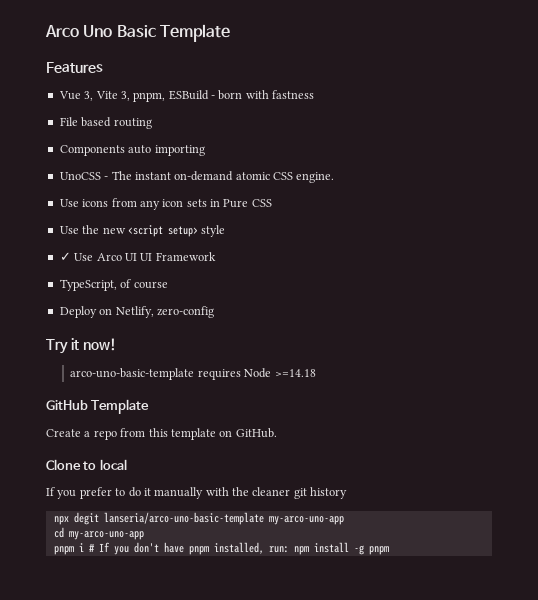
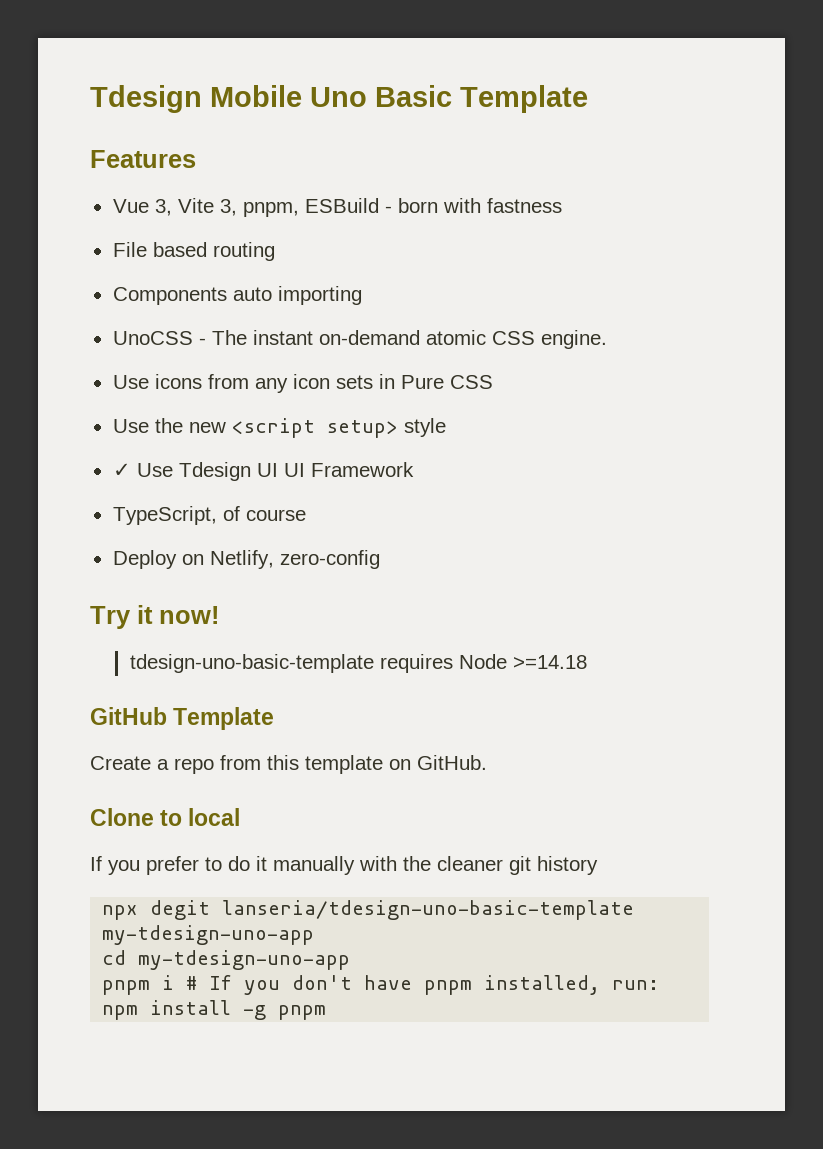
- Arco Uno Basic Template
+ Tdesign Mobile Uno Basic Template
- ✓ Use Arco UI UI Framework
+ ✓ Use Tdesign UI UI Framework
- arco-uno-basic-template requires Node >=14.18
+ tdesign-uno-basic-template requires Node >=14.18
- npx degit lanseria/arco-uno-basic-template my-arco-uno-app
+ npx degit lanseria/tdesign-uno-basic-template my-tdesign-uno-app
- cd my-arco-uno-app
+ cd my-tdesign-uno-app

